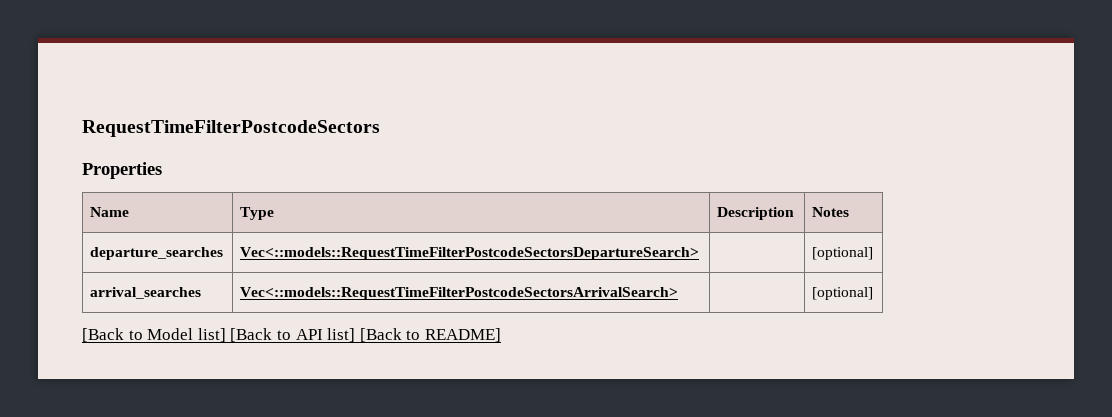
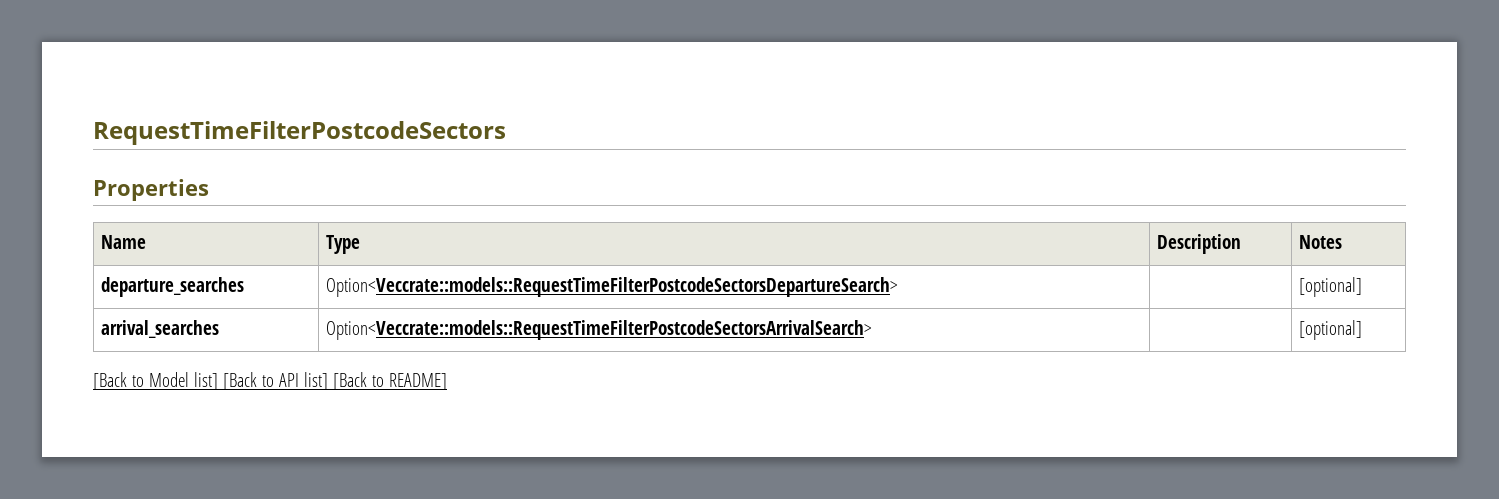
- departure_searches | Vec<::models::RequestTimeFilterPostcodeSectorsDepartureSearch> | | [optional]
+ departure_searches | Option<Veccrate::models::RequestTimeFilterPostcodeSectorsDepartureSearch> | | [optional]
- arrival_searches | Vec<::models::RequestTimeFilterPostcodeSectorsArrivalSearch> | | [optional]
+ arrival_searches | Option<Veccrate::models::RequestTimeFilterPostcodeSectorsArrivalSearch> | | [optional]

